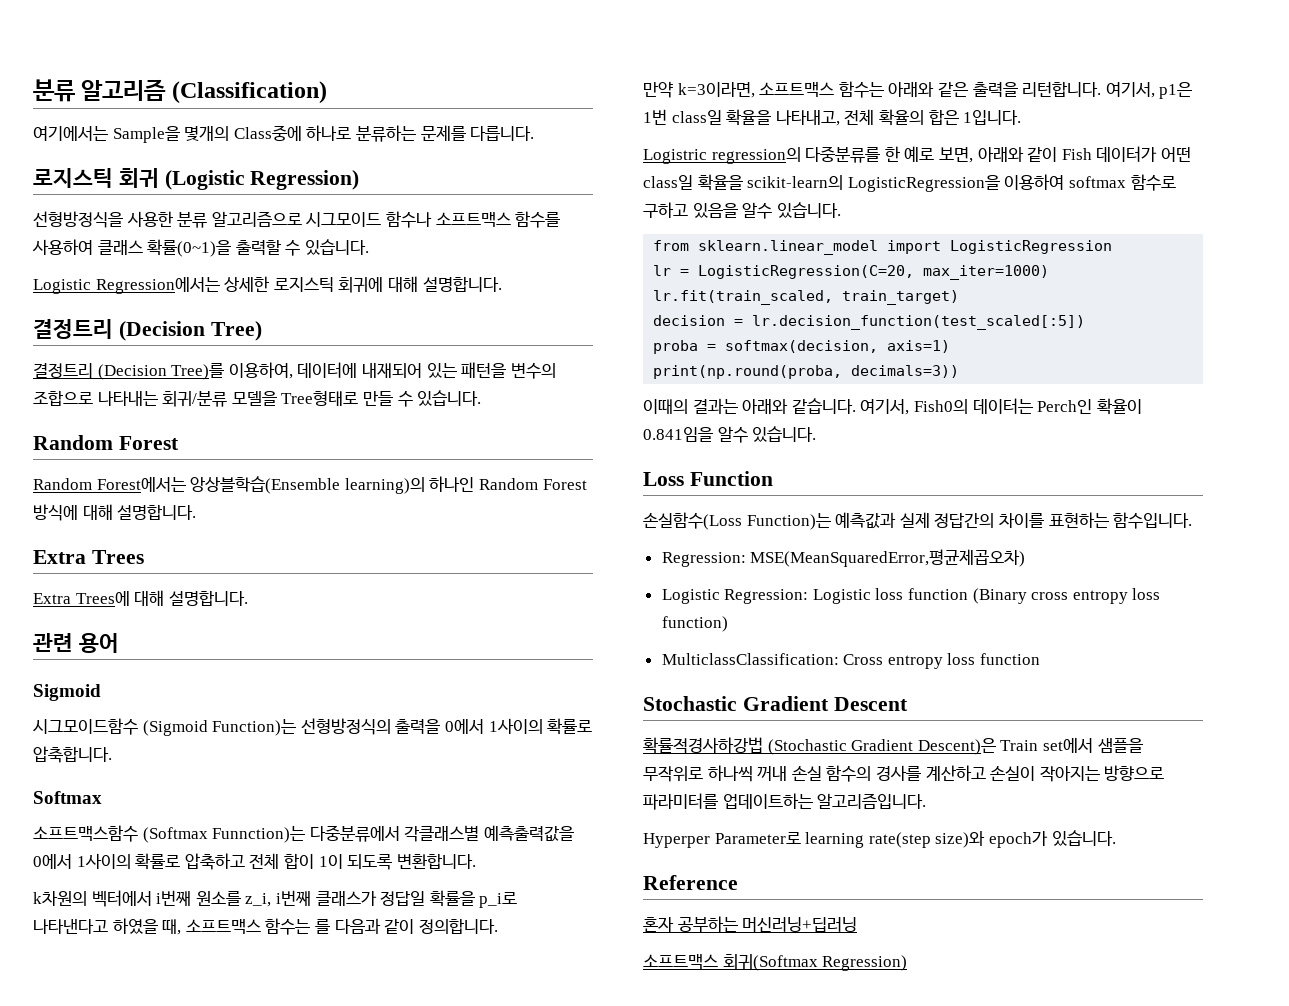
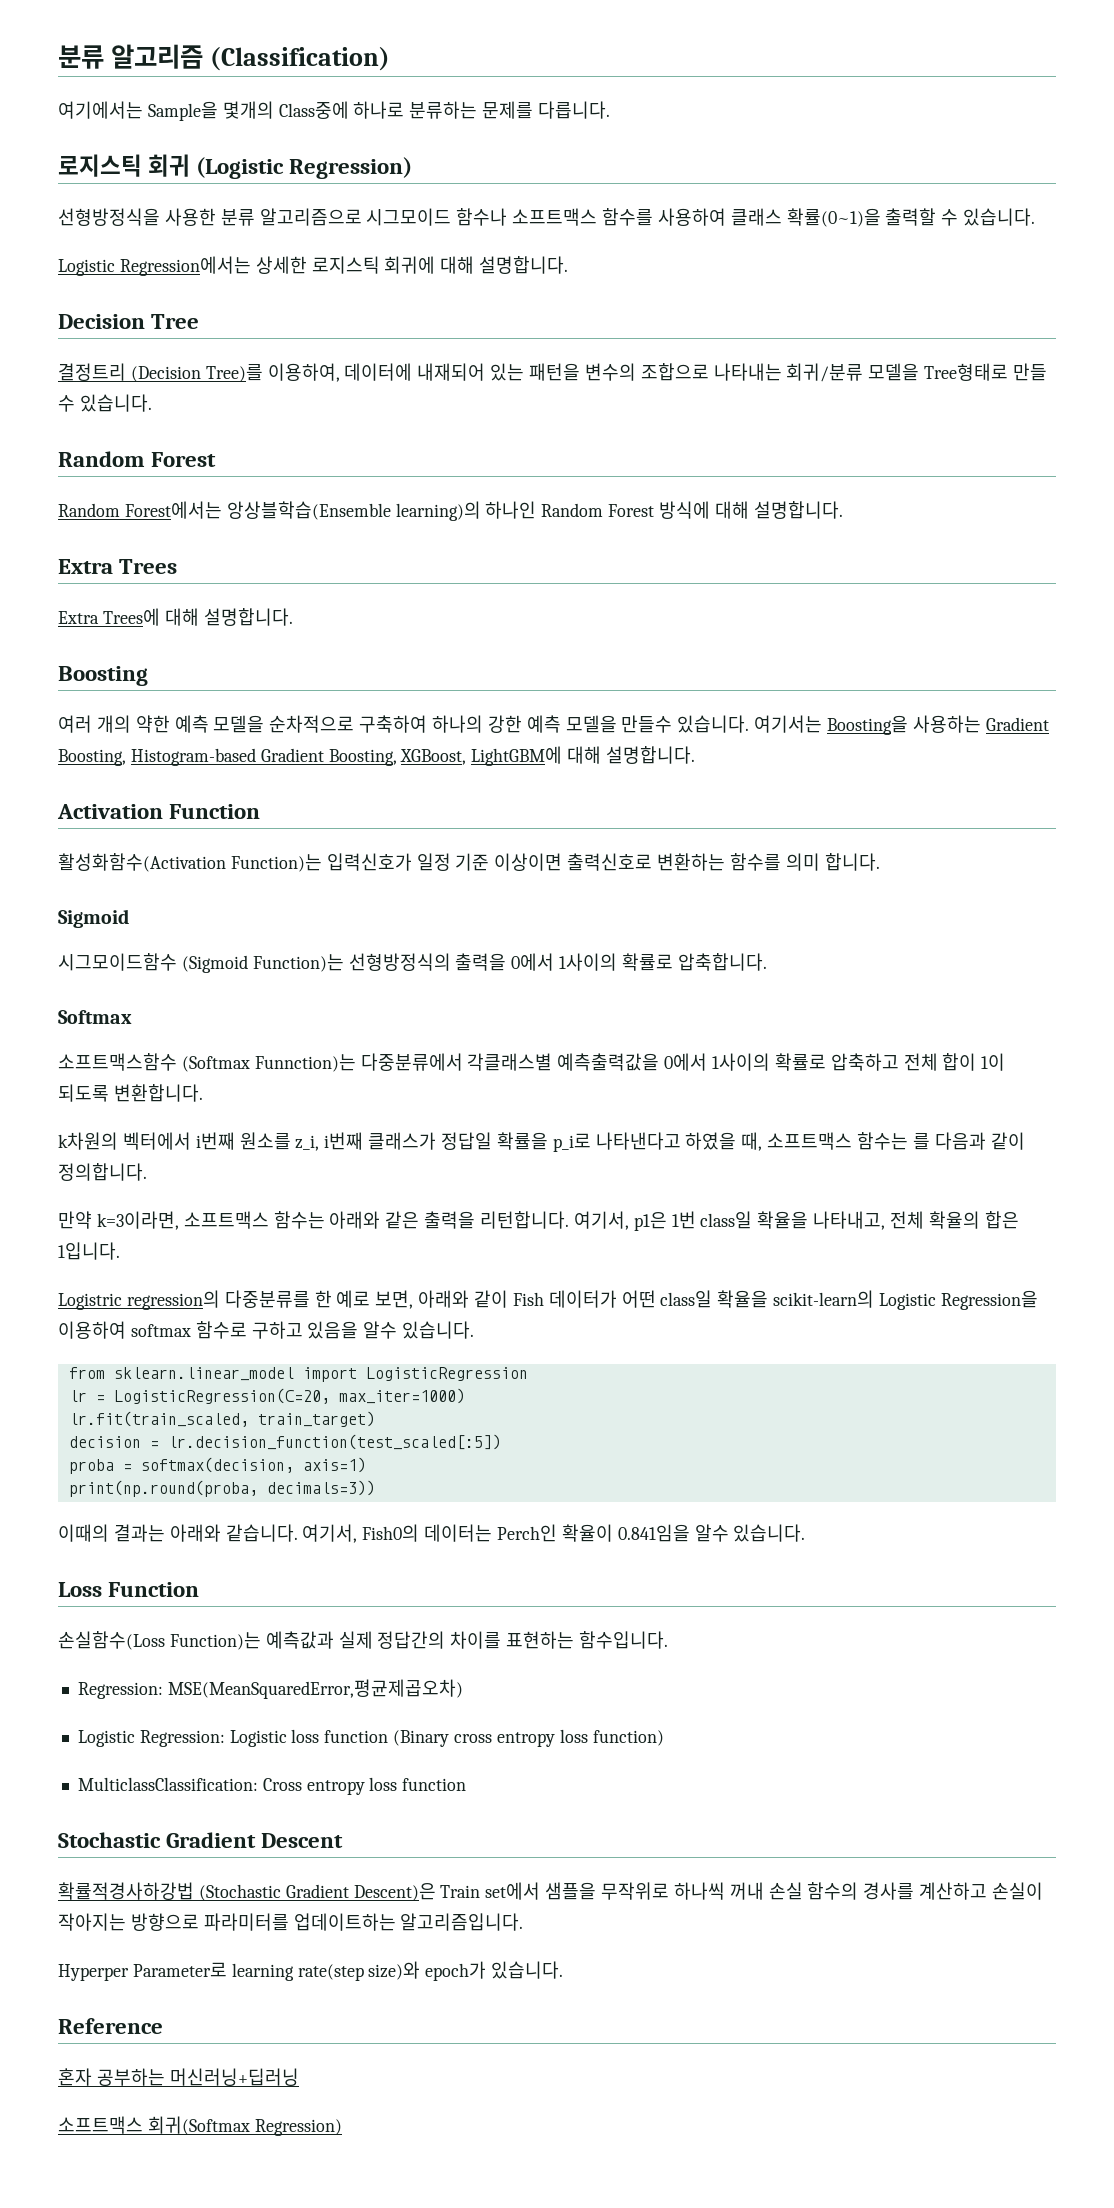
- 결정트리 (Decision Tree)
+ Decision Tree
- 관련 용어
+ Boosting
+ 여러 개의 약한 예측 모델을 순차적으로 구축하여 하나의 강한 예측 모델을 만들수 있습니다. 여기서는 Boosting을 사용하는 Gradient Boosting, Histogram-based Gradient Boosting, XGBoost, LightGBM에 대해 설명합니다.
+ Activation Function
+ 활성화함수(Activation Function)는 입력신호가 일정 기준 이상이면 출력신호로 변환하는 함수를 의미 합니다.
- Logistric regression의 다중분류를 한 예로 보면, 아래와 같이 Fish 데이터가 어떤 class일 확율을 scikit-learn의 LogisticRegression을 이용하여 softmax 함수로 구하고 있음을 알수 있습니다.
+ Logistric regression의 다중분류를 한 예로 보면, 아래와 같이 Fish 데이터가 어떤 class일 확율을 scikit-learn의 Logistic Regression을 이용하여 softmax 함수로 구하고 있음을 알수 있습니다.

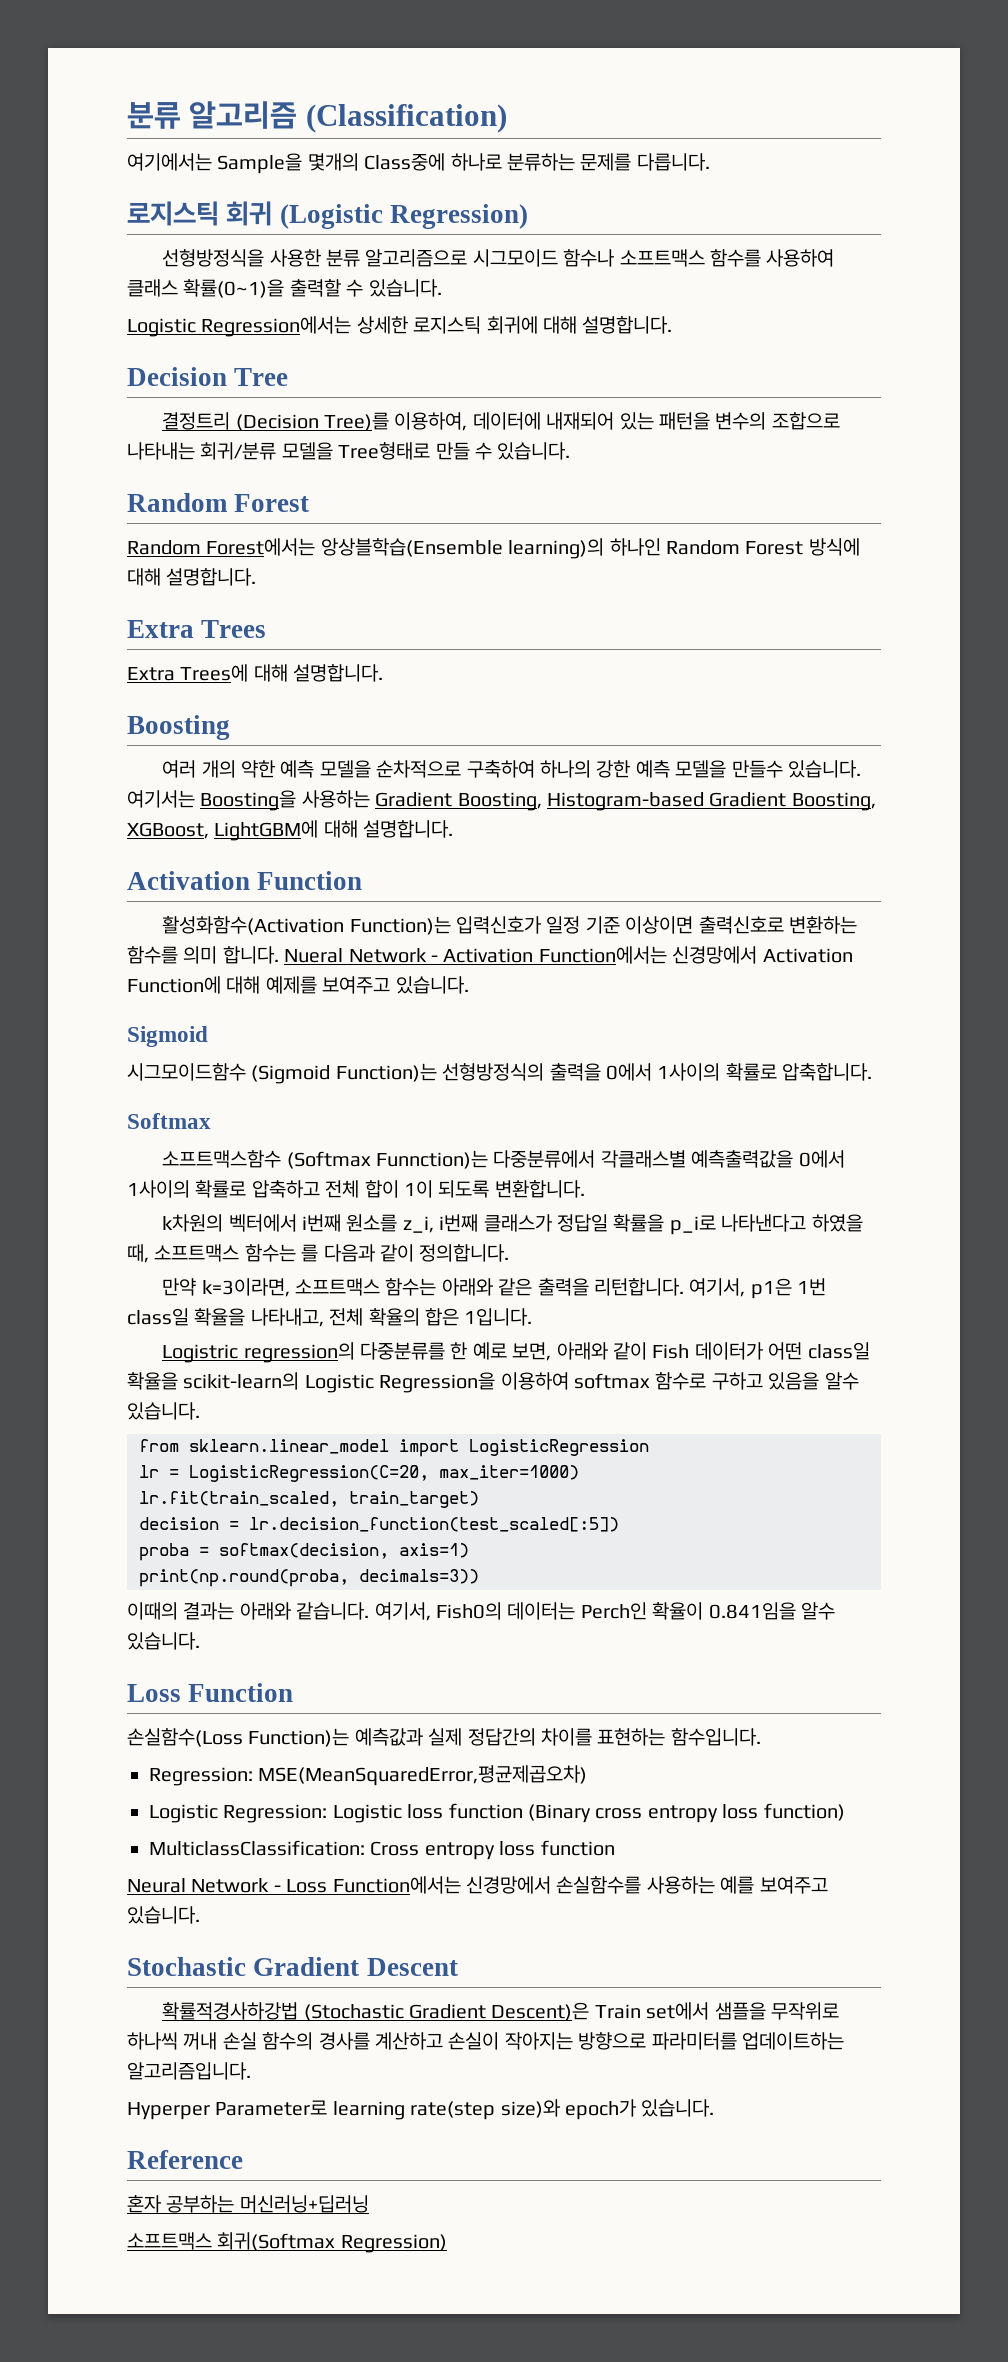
+ Nueral Network - Activation Function에서는 신경망에서 Activation Function에 대해 예제를 보여주고 있습니다.
+ Neural Network - Loss Function에서는 신경망에서 손실함수를 사용하는 예를 보여주고 있습니다.

